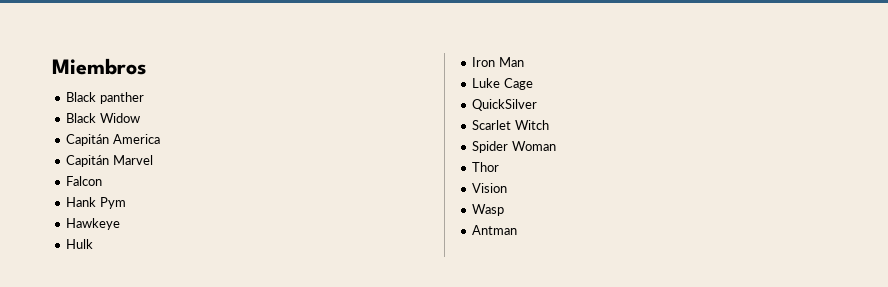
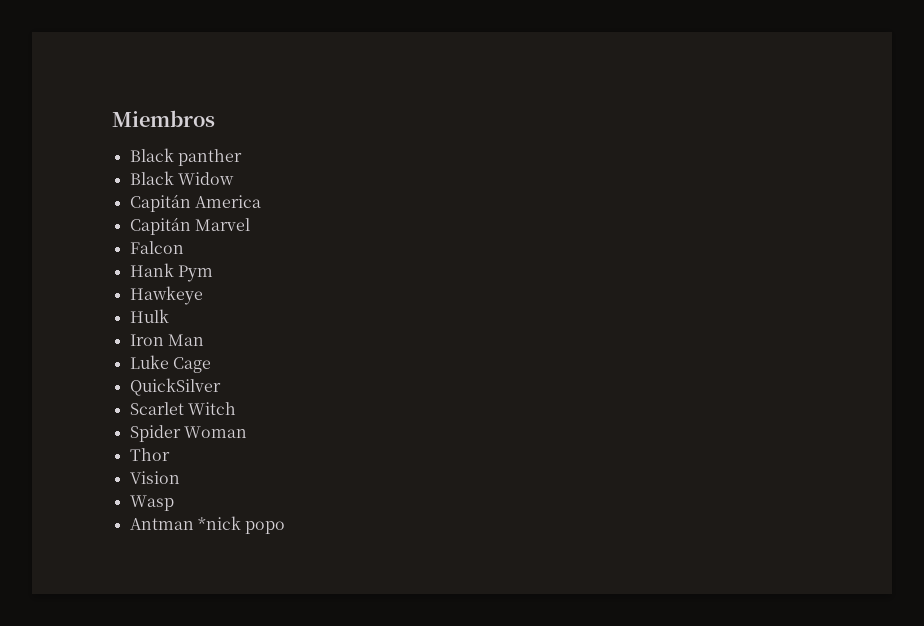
- Antman
+ Antman *nick popo

